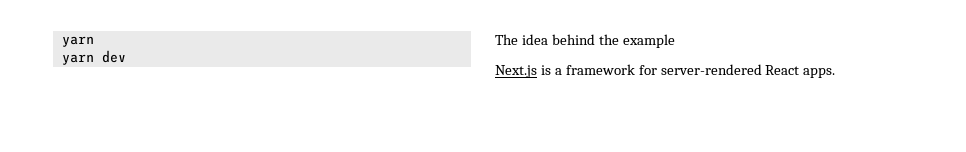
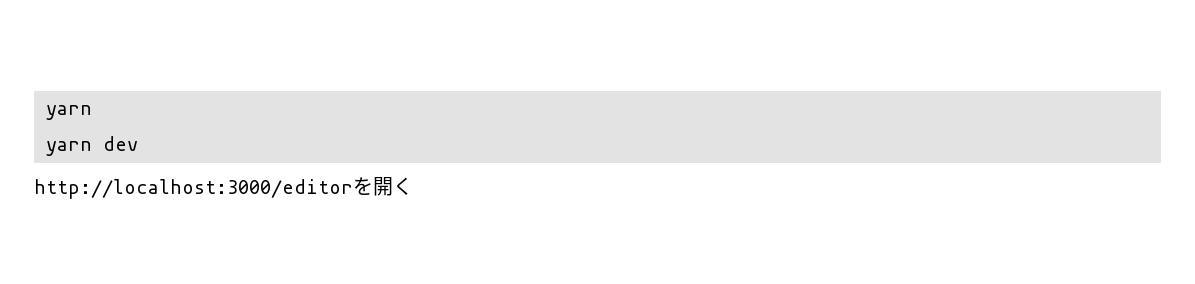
- The idea behind the example
- Next.js is a framework for server-rendered React apps.
+ http://localhost:3000/editorを開く

